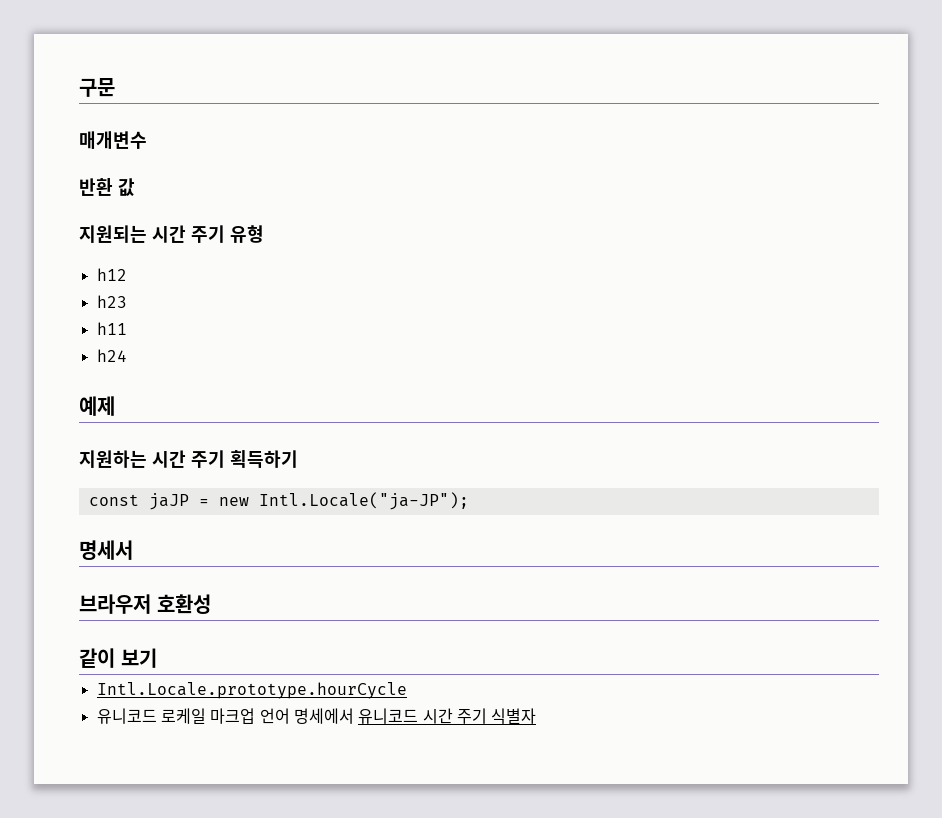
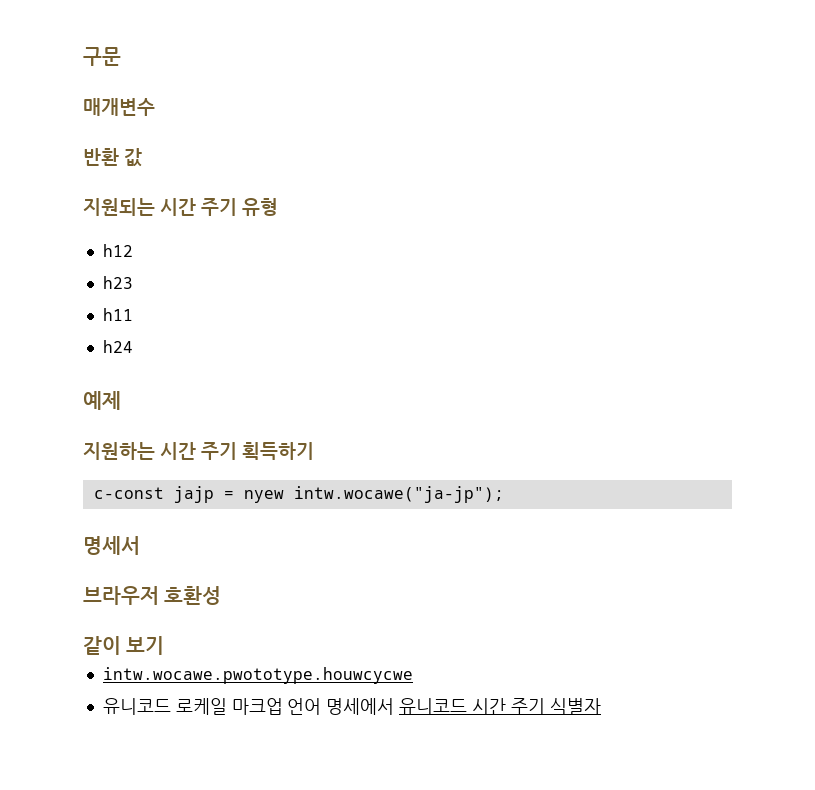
- const jaJP = new Intl.Locale("ja-JP");
+ c-const jajp = nyew intw.wocawe("ja-jp");
- Intl.Locale.prototype.hourCycle
+ intw.wocawe.pwototype.houwcycwe

